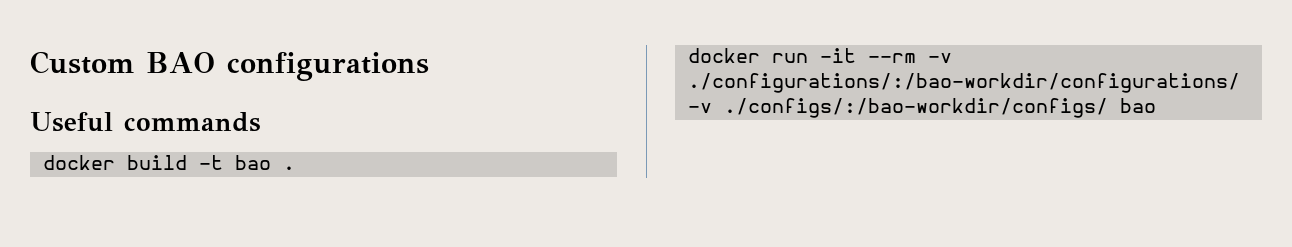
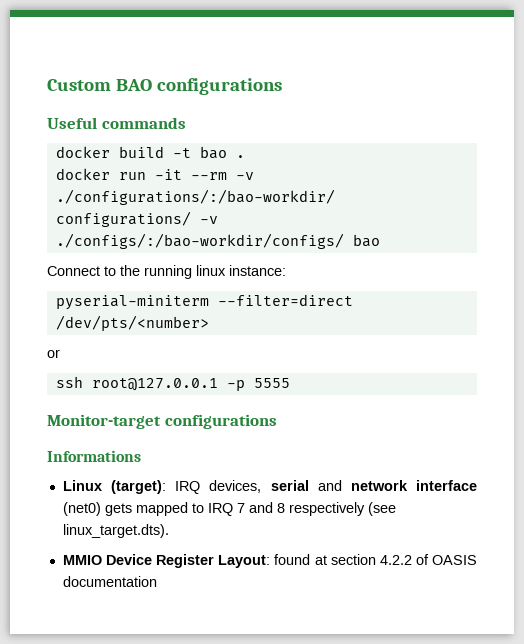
+ Connect to the running linux instance:
+ pyserial-miniterm --filter=direct /dev/pts/<number>
+ or
+ ssh root@127.0.0.1 -p 5555
+ Monitor-target configurations
+ Informations
+ Linux (target): IRQ devices, serial and network interface (net0) gets mapped to IRQ 7 and 8 respectively (see linux_target.dts).
+ MMIO Device Register Layout: found at section 4.2.2 of OASIS documentation

